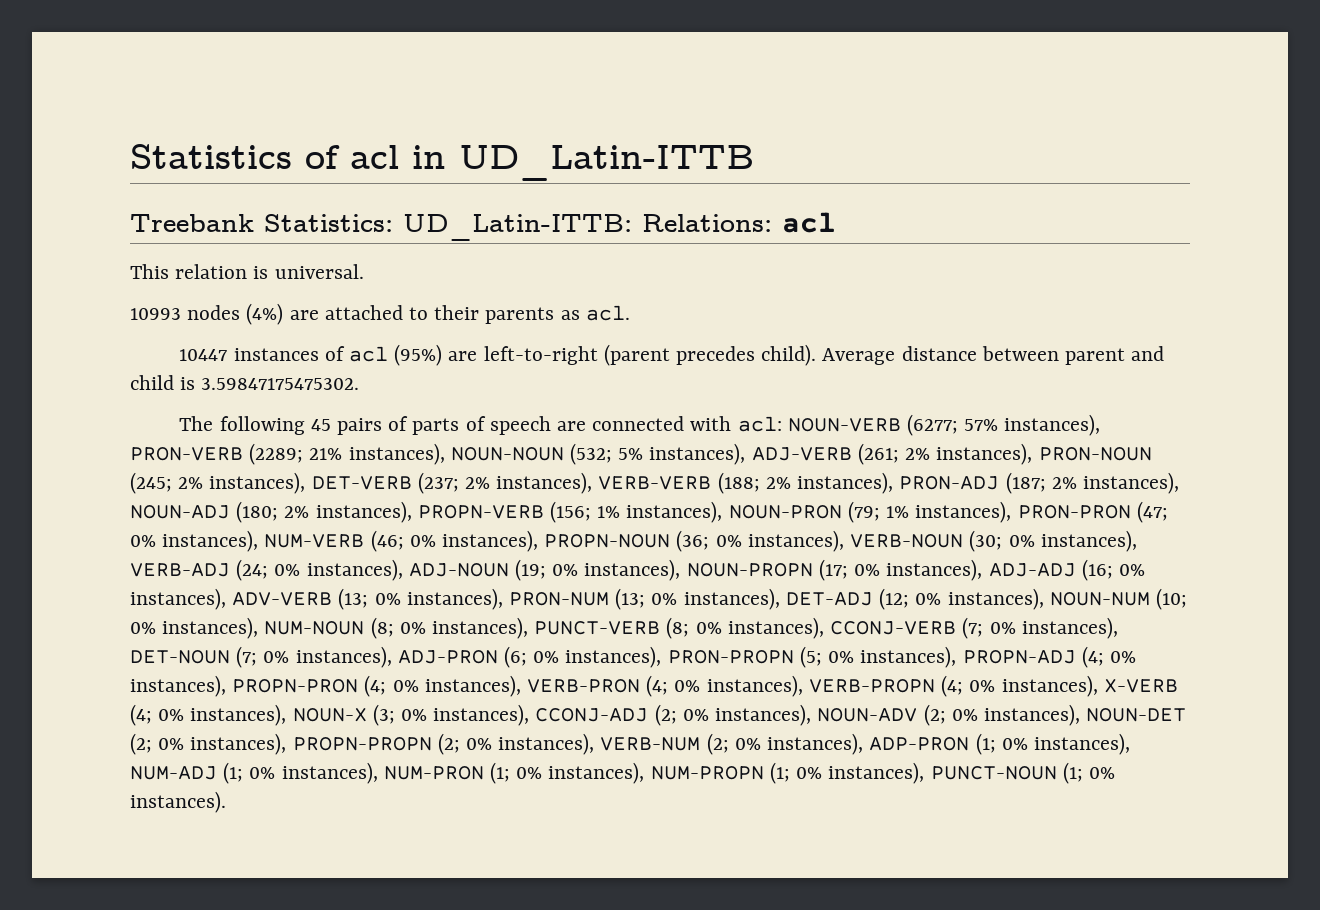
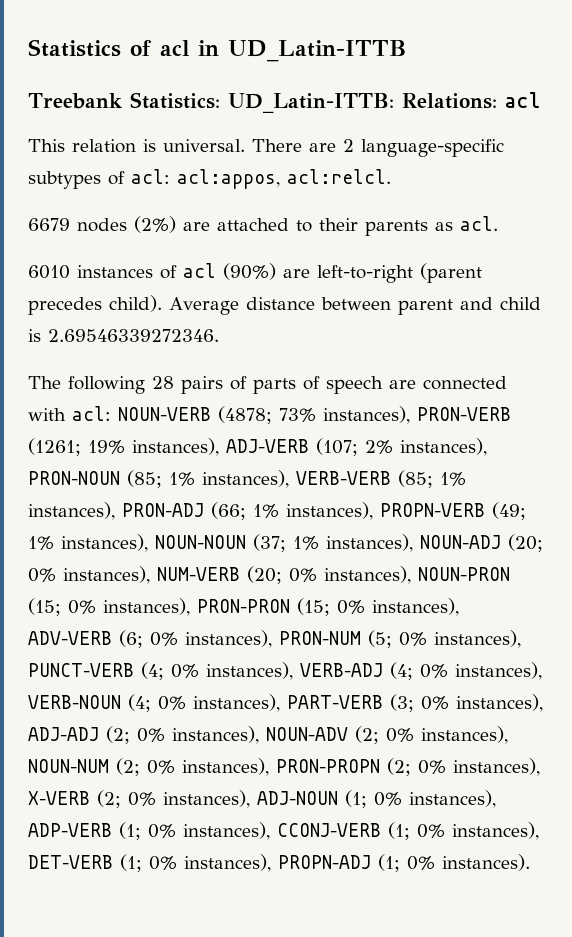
- This relation is universal.
- 10993 nodes (4%) are attached to their parents as acl.
+ This relation is universal. There are 2 language-specific subtypes of acl: acl:appos, acl:relcl.
+ 6679 nodes (2%) are attached to their parents as acl.
- 10447 instances of acl (95%) are left-to-right (parent precedes child).
+ 6010 instances of acl (90%) are left-to-right (parent precedes child).
- Average distance between parent and child is 3.59847175475302.
+ Average distance between parent and child is 2.69546339272346.
- The following 45 pairs of parts of speech are connected with acl: NOUN-VERB (6277; 57% instances), PRON-VERB (2289; 21% instances), NOUN-NOUN (532; 5% instances), ADJ-VERB (261; 2% instances), PRON-NOUN (245; 2% instances), DET-VERB (237; 2% instances), VERB-VERB (188; 2% instances), PRON-ADJ (187; 2% instances), NOUN-ADJ (180; 2% instances), PROPN-VERB (156; 1% instances), NOUN-PRON (79; 1% instances), PRON-PRON (47; 0% instances), NUM-VERB (46; 0% instances), PROPN-NOUN (36; 0% instances), VERB-NOUN (30; 0% instances), VERB-ADJ (24; 0% instances), ADJ-NOUN (19; 0% instances), NOUN-PROPN (17; 0% instances), ADJ-ADJ (16; 0% instances), ADV-VERB (13; 0% instances), PRON-NUM (13; 0% instances), DET-ADJ (12; 0% instances), NOUN-NUM (10; 0% instances), NUM-NOUN (8; 0% instances), PUNCT-VERB (8; 0% instances), CCONJ-VERB (7; 0% instances), DET-NOUN (7; 0% instances), ADJ-PRON (6; 0% instances), PRON-PROPN (5; 0% instances), PROPN-ADJ (4; 0% instances), PROPN-PRON (4; 0% instances), VERB-PRON (4; 0% instances), VERB-PROPN (4; 0% instances), X-VERB (4; 0% instances), NOUN-X (3; 0% instances), CCONJ-ADJ (2; 0% instances), NOUN-ADV (2; 0% instances), NOUN-DET (2; 0% instances), PROPN-PROPN (2; 0% instances), VERB-NUM (2; 0% instances), ADP-PRON (1; 0% instances), NUM-ADJ (1; 0% instances), NUM-PRON (1; 0% instances), NUM-PROPN (1; 0% instances), PUNCT-NOUN (1; 0% instances).
+ The following 28 pairs of parts of speech are connected with acl: NOUN-VERB (4878; 73% instances), PRON-VERB (1261; 19% instances), ADJ-VERB (107; 2% instances), PRON-NOUN (85; 1% instances), VERB-VERB (85; 1% instances), PRON-ADJ (66; 1% instances), PROPN-VERB (49; 1% instances), NOUN-NOUN (37; 1% instances), NOUN-ADJ (20; 0% instances), NUM-VERB (20; 0% instances), NOUN-PRON (15; 0% instances), PRON-PRON (15; 0% instances), ADV-VERB (6; 0% instances), PRON-NUM (5; 0% instances), PUNCT-VERB (4; 0% instances), VERB-ADJ (4; 0% instances), VERB-NOUN (4; 0% instances), PART-VERB (3; 0% instances), ADJ-ADJ (2; 0% instances), NOUN-ADV (2; 0% instances), NOUN-NUM (2; 0% instances), PRON-PROPN (2; 0% instances), X-VERB (2; 0% instances), ADJ-NOUN (1; 0% instances), ADP-VERB (1; 0% instances), CCONJ-VERB (1; 0% instances), DET-VERB (1; 0% instances), PROPN-ADJ (1; 0% instances).

